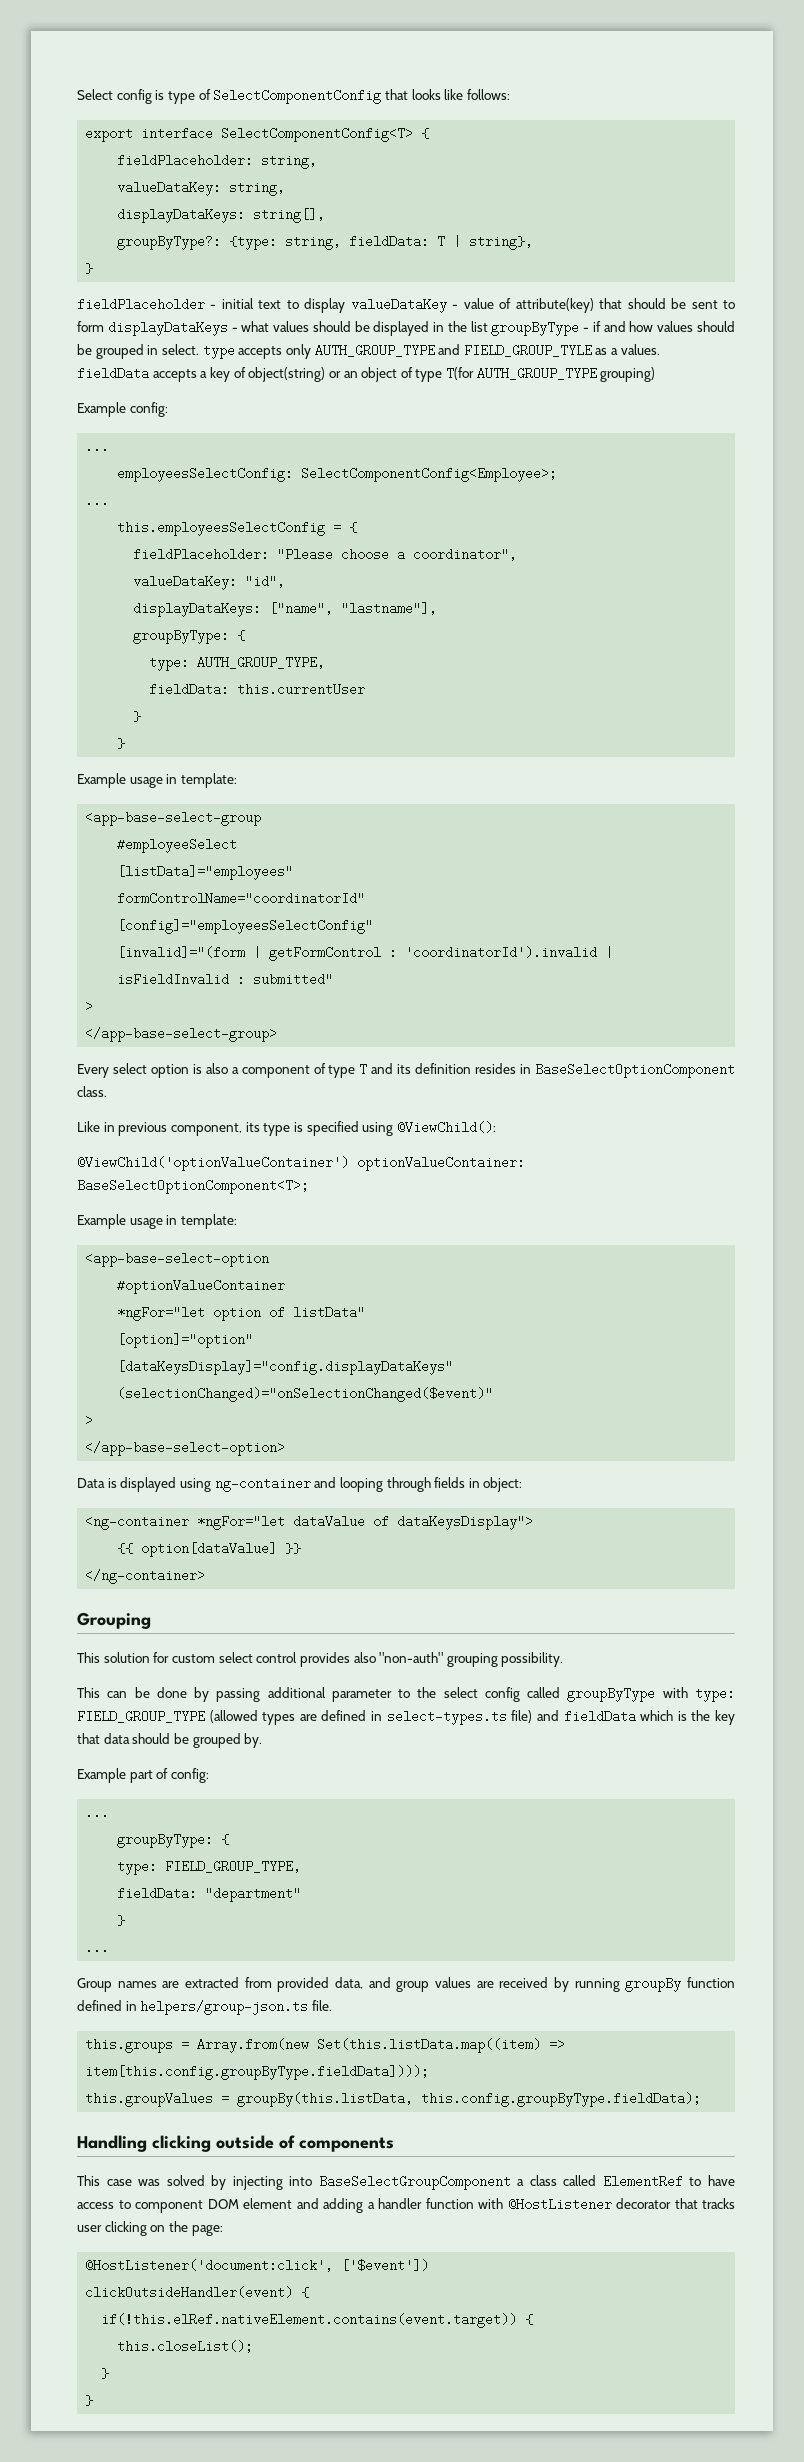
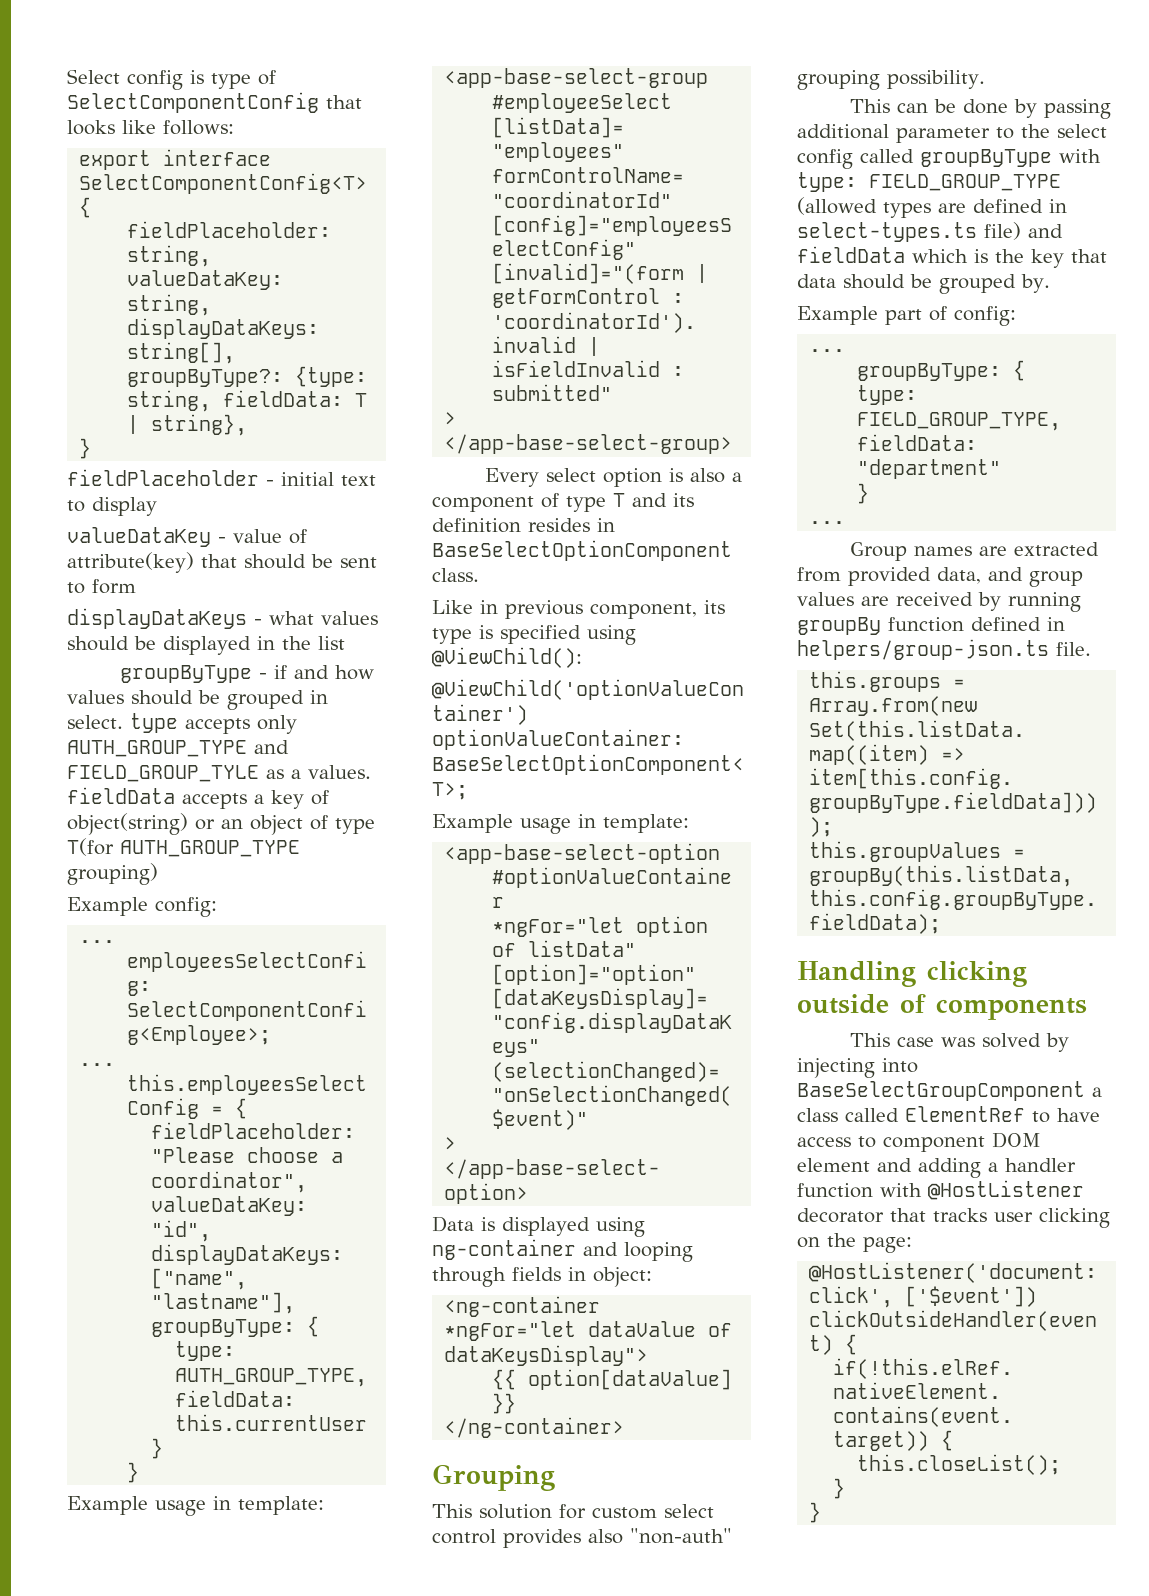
- fieldPlaceholder - initial text to display valueDataKey - value of attribute(key) that should be sent to form displayDataKeys - what values should be displayed in the list groupByType - if and how values should be grouped in select. type accepts only AUTH_GROUP_TYPE and FIELD_GROUP_TYLE as a values. fieldData accepts a key of object(string) or an object of type T(for AUTH_GROUP_TYPE grouping)
+ fieldPlaceholder - initial text to display
+ valueDataKey - value of attribute(key) that should be sent to form
+ displayDataKeys - what values should be displayed in the list
+ groupByType - if and how values should be grouped in select. type accepts only AUTH_GROUP_TYPE and FIELD_GROUP_TYLE as a values. fieldData accepts a key of object(string) or an object of type T(for AUTH_GROUP_TYPE grouping)

